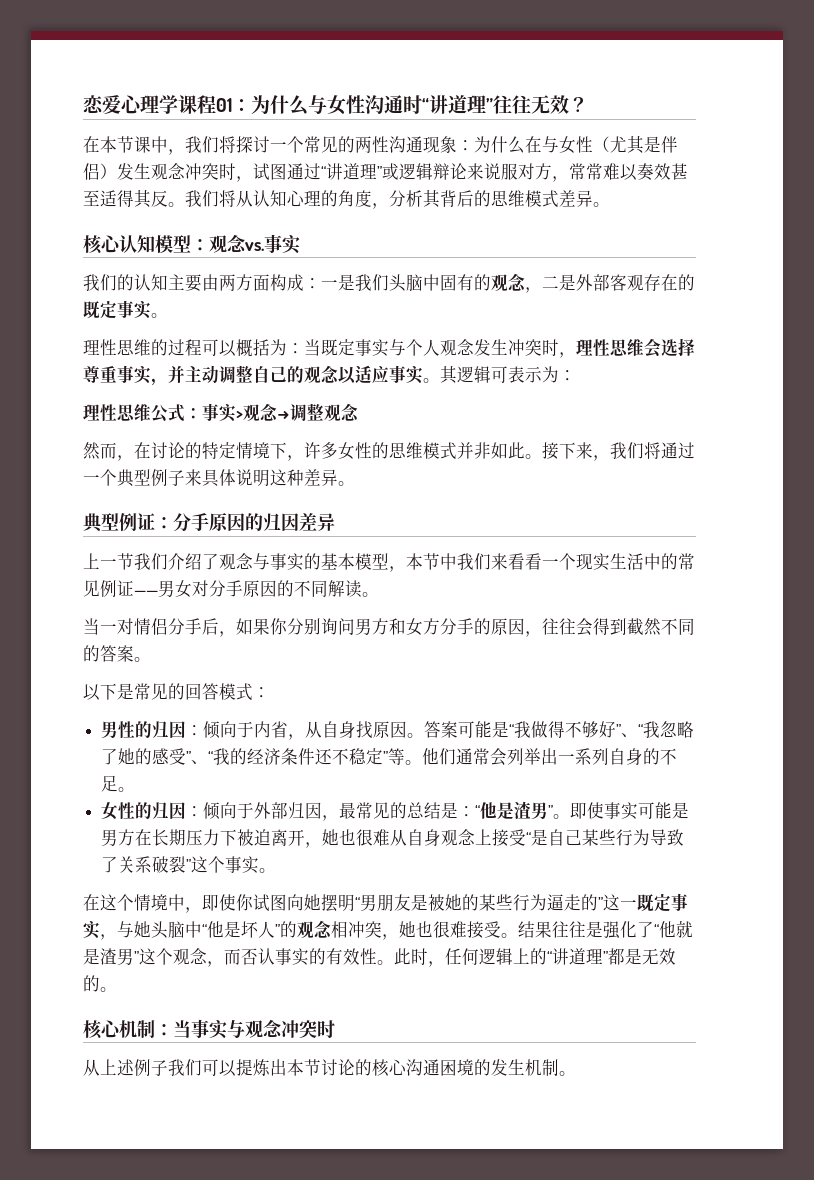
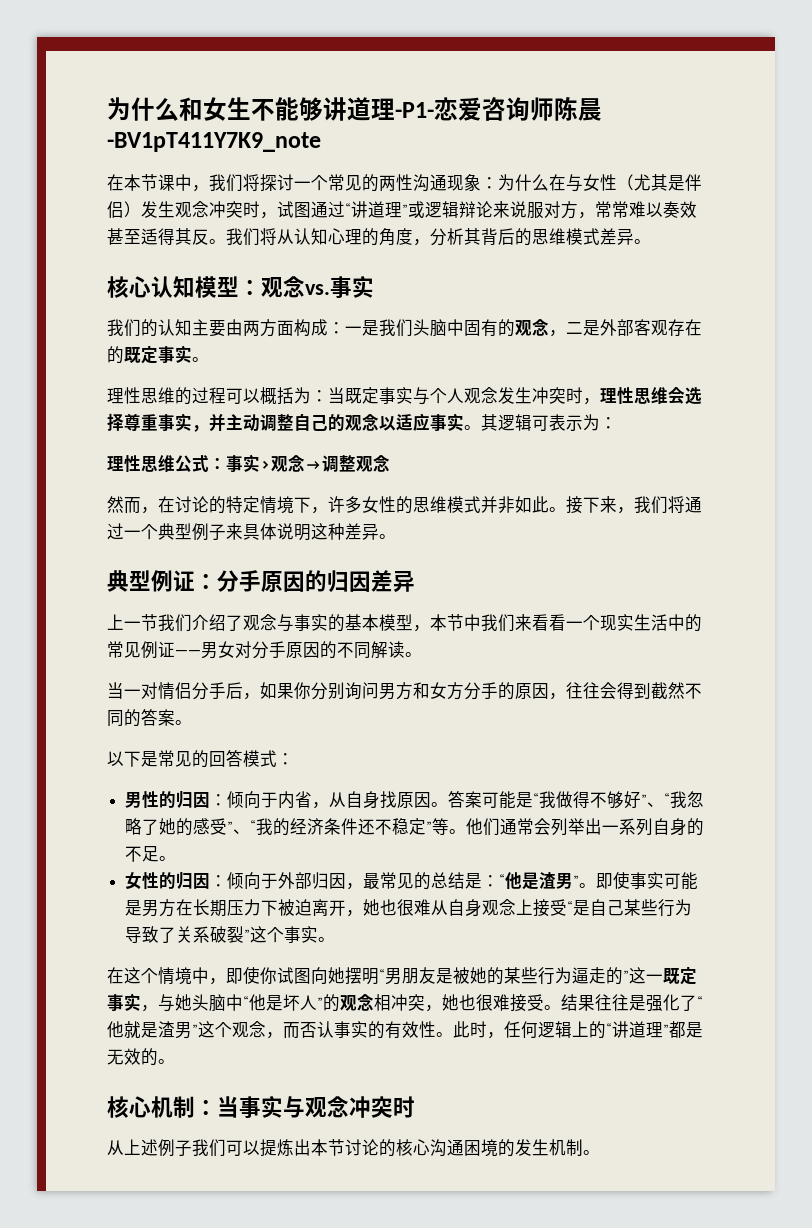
- 恋爱心理学课程01：为什么与女性沟通时“讲道理”往往无效？
+ 为什么和女生不能够讲道理-P1-恋爱咨询师陈晨-BV1pT411Y7K9_note

